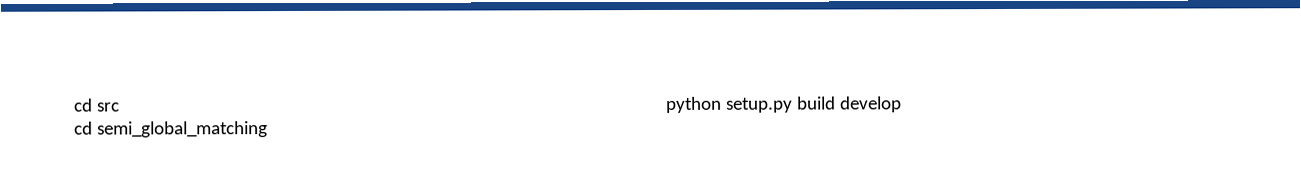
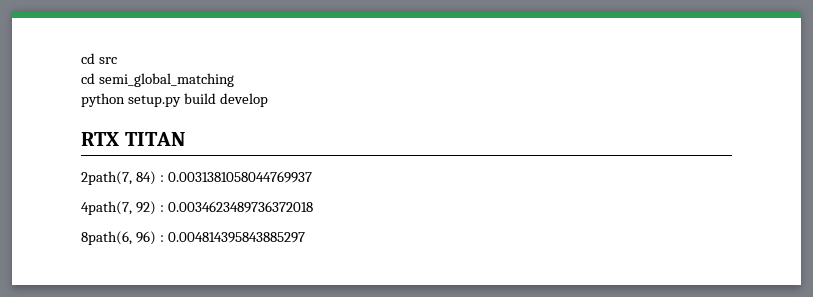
+ RTX TITAN
+ 2path(7, 84) : 0.0031381058044769937
+ 4path(7, 92) : 0.0034623489736372018
+ 8path(6, 96) : 0.004814395843885297

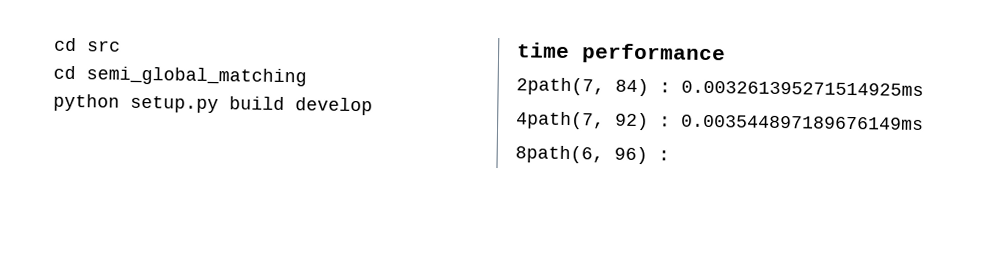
- RTX TITAN
+ time performance
- 2path(7, 84) : 0.0031381058044769937
+ 2path(7, 84) : 0.003261395271514925ms
- 4path(7, 92) : 0.0034623489736372018
+ 4path(7, 92) : 0.003544897189676149ms
- 8path(6, 96) : 0.004814395843885297
+ 8path(6, 96) :

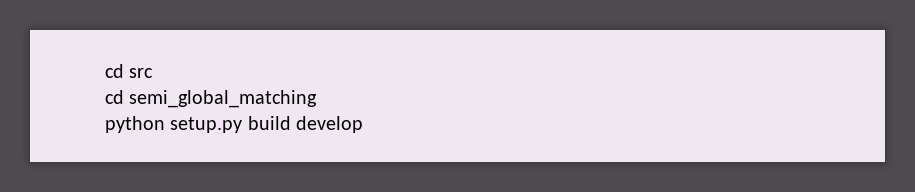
- time performance
- 2path(7, 84) : 0.003261395271514925ms
- 4path(7, 92) : 0.003544897189676149ms
- 8path(6, 96) :

